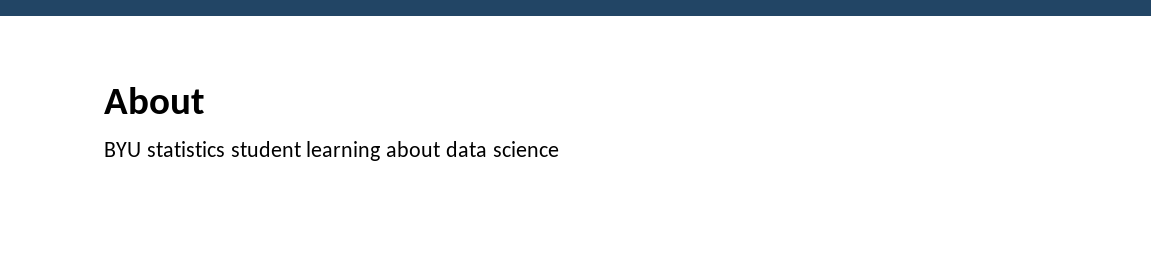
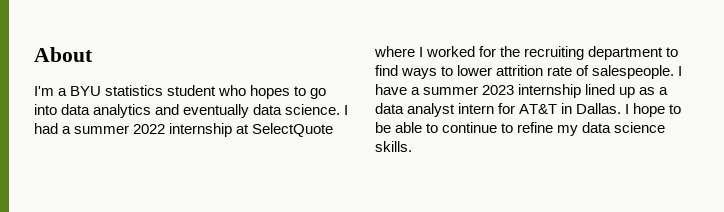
- BYU statistics student learning about data science
+ I'm a BYU statistics student who hopes to go into data analytics and eventually data science. I had a summer 2022 internship at SelectQuote where I worked for the recruiting department to find ways to lower attrition rate of salespeople. I have a summer 2023 internship lined up as a data analyst intern for AT&T in Dallas. I hope to be able to continue to refine my data science skills.

